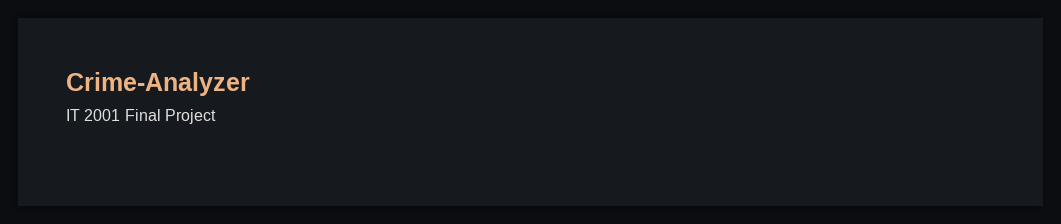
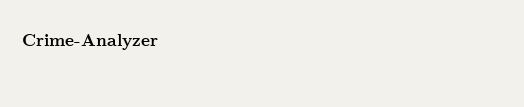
- IT 2001 Final Project

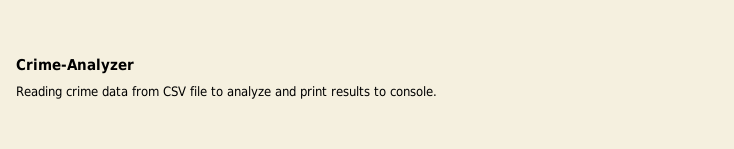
+ Reading crime data from CSV file to analyze and print results to console.

